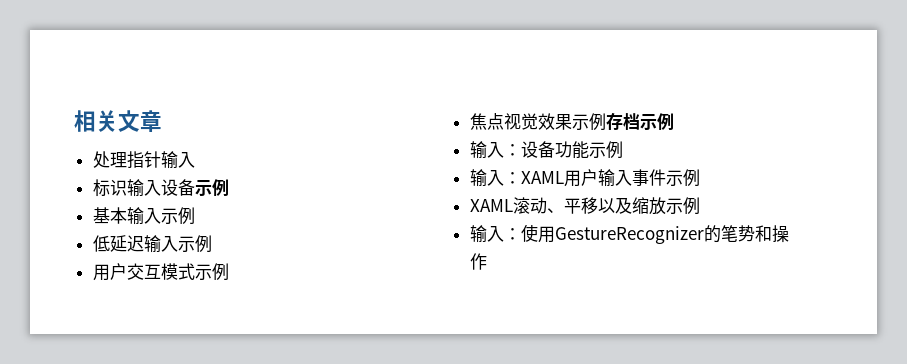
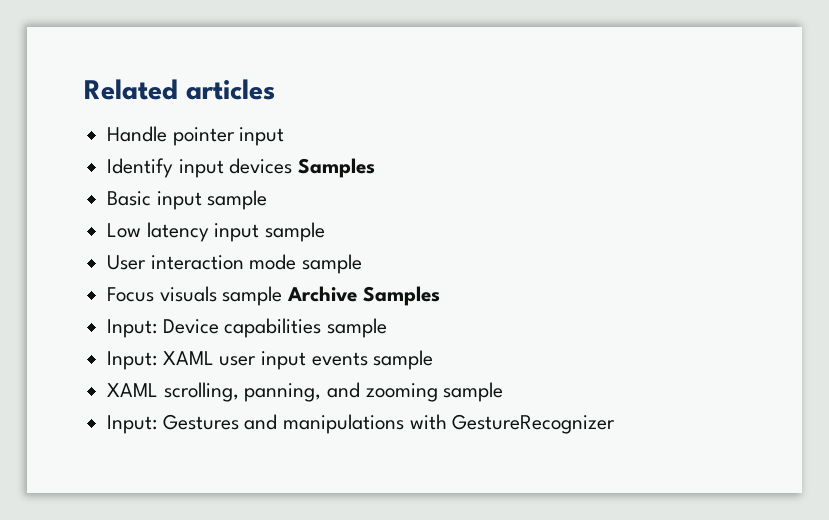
- 相关文章
- 处理指针输入
- 标识输入设备示例
- 基本输入示例
- 低延迟输入示例
- 用户交互模式示例
- 焦点视觉效果示例存档示例
- 输入：设备功能示例
- 输入：XAML用户输入事件示例
- XAML滚动、平移以及缩放示例
- 输入：使用GestureRecognizer的笔势和操作
+ Related articles
+ Handle pointer input
+ Identify input devices Samples
+ Basic input sample
+ Low latency input sample
+ User interaction mode sample
+ Focus visuals sample Archive Samples
+ Input: Device capabilities sample
+ Input: XAML user input events sample
+ XAML scrolling, panning, and zooming sample
+ Input: Gestures and manipulations with GestureRecognizer

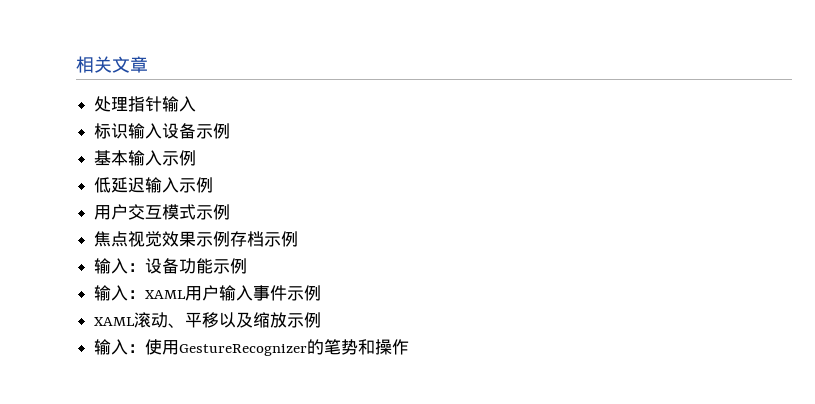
- Related articles
- Handle pointer input
- Identify input devices Samples
- Basic input sample
- Low latency input sample
- User interaction mode sample
- Focus visuals sample Archive Samples
- Input: Device capabilities sample
- Input: XAML user input events sample
- XAML scrolling, panning, and zooming sample
- Input: Gestures and manipulations with GestureRecognizer
+ 相关文章
+ 处理指针输入
+ 标识输入设备示例
+ 基本输入示例
+ 低延迟输入示例
+ 用户交互模式示例
+ 焦点视觉效果示例存档示例
+ 输入：设备功能示例
+ 输入：XAML用户输入事件示例
+ XAML滚动、平移以及缩放示例
+ 输入：使用GestureRecognizer的笔势和操作

